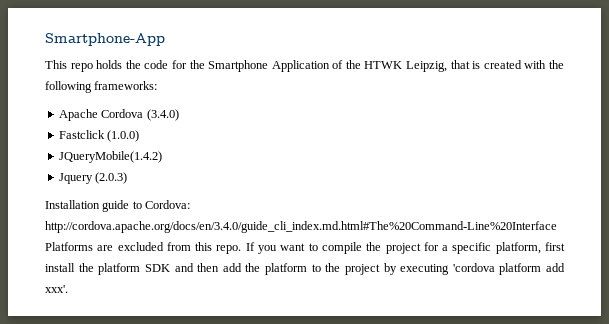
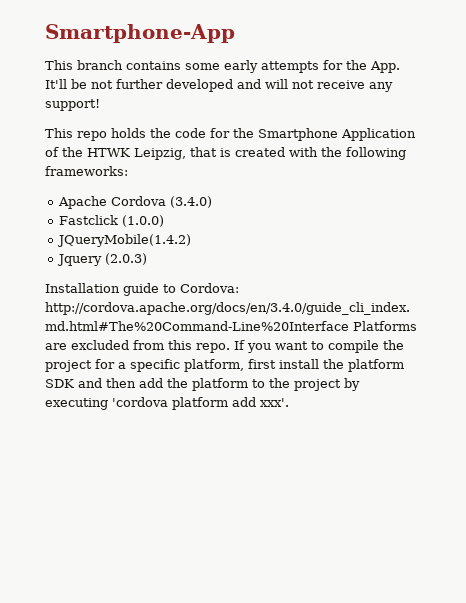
+ This branch contains some early attempts for the App. It'll be not further developed and will not receive any support!

